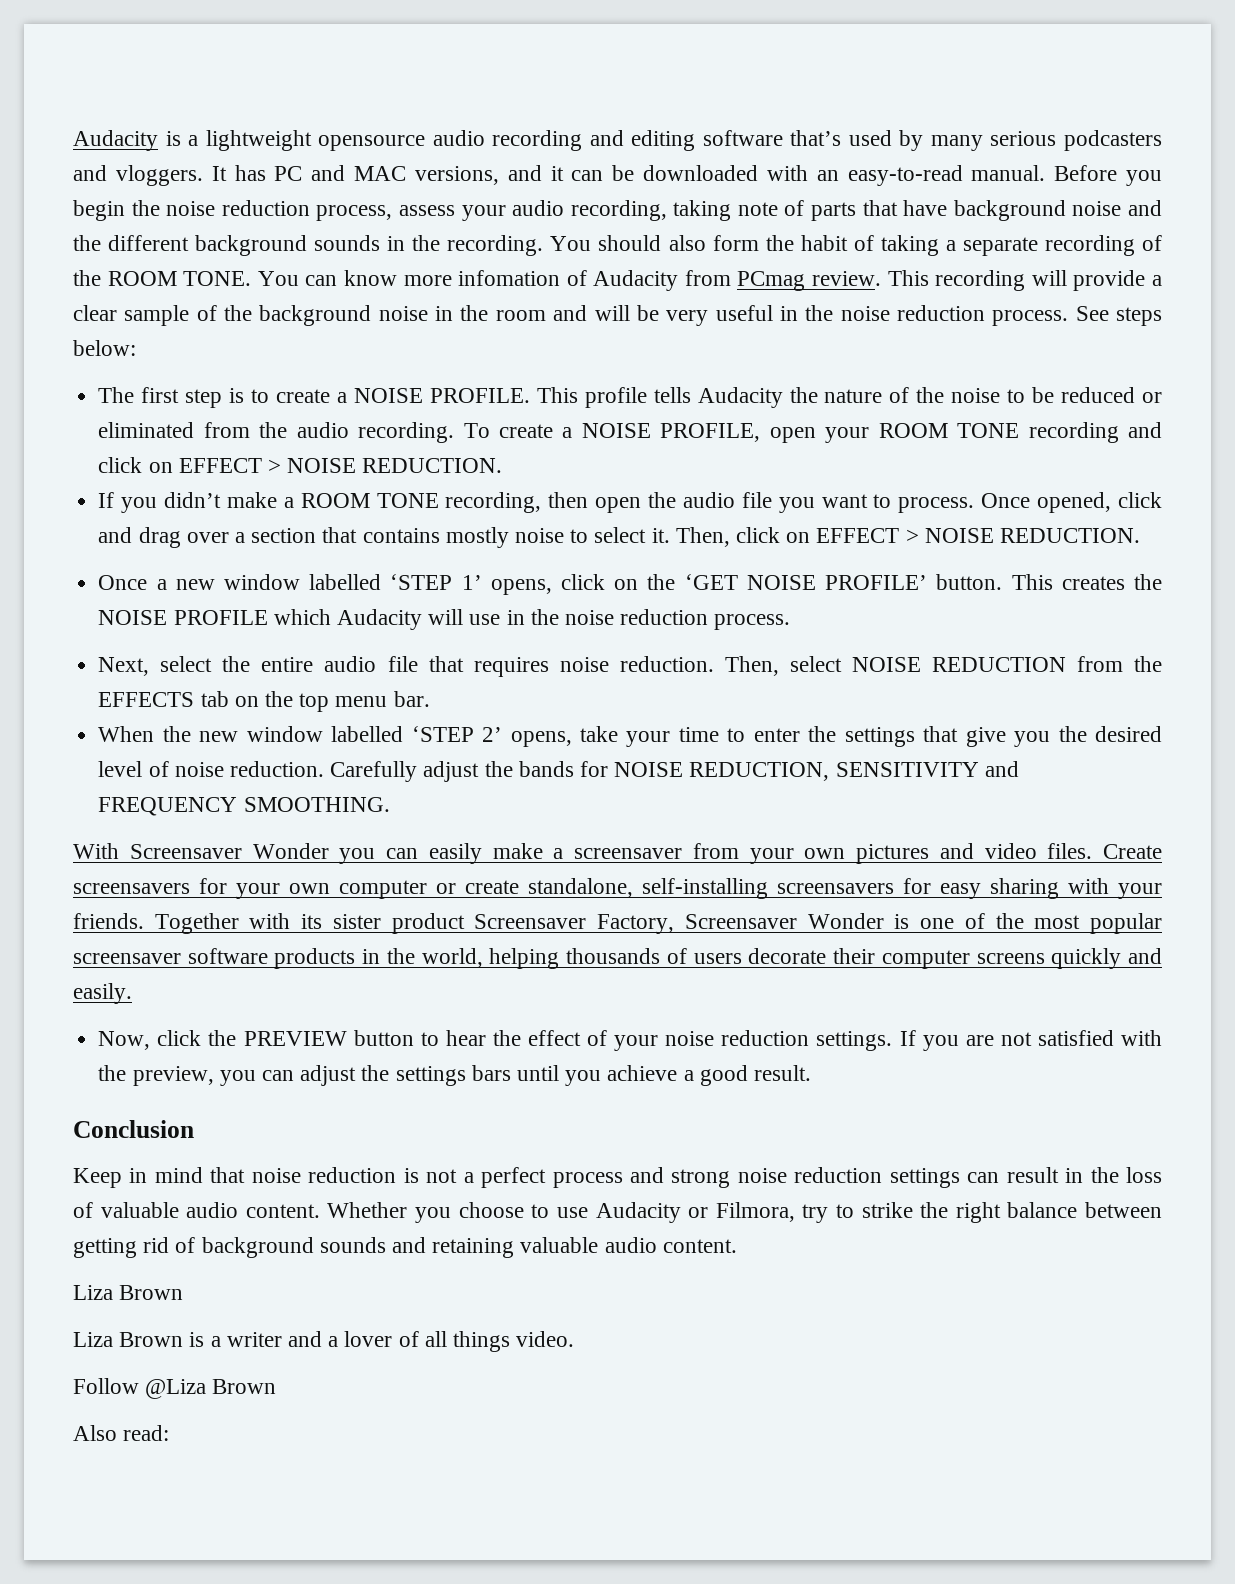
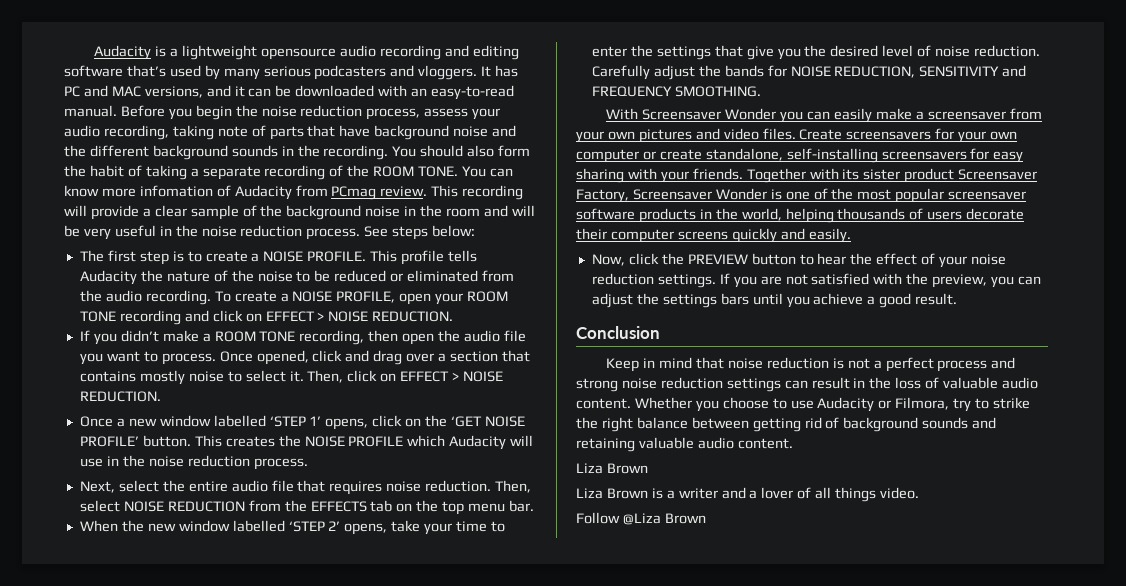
- Also read:

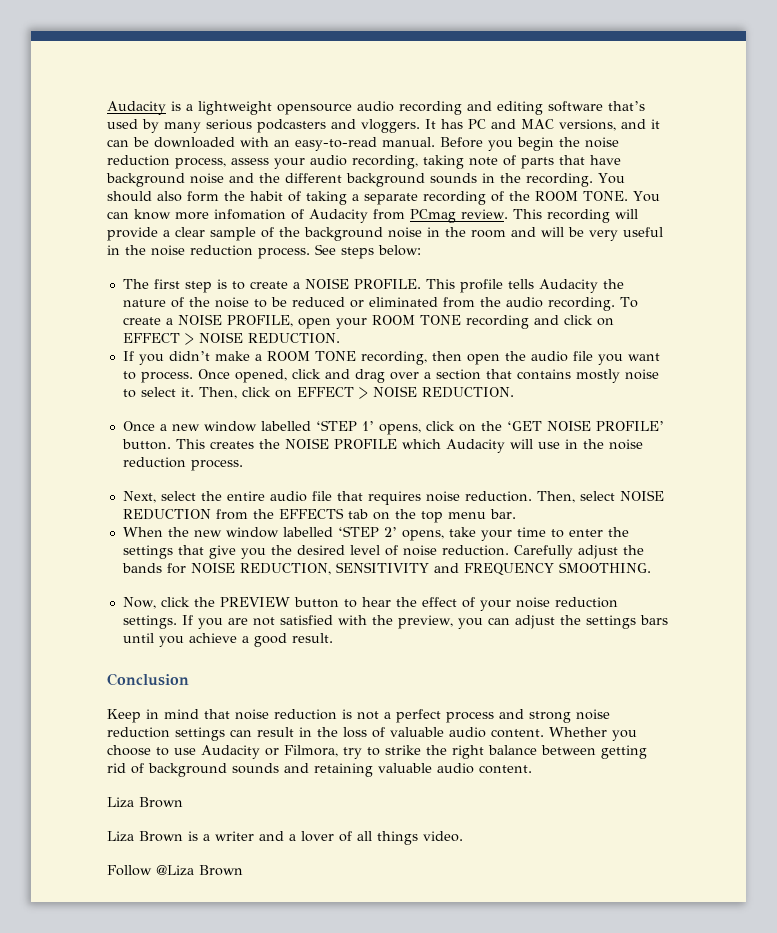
- With Screensaver Wonder you can easily make a screensaver from your own pictures and video files. Create screensavers for your own computer or create standalone, self-installing screensavers for easy sharing with your friends. Together with its sister product Screensaver Factory, Screensaver Wonder is one of the most popular screensaver software products in the world, helping thousands of users decorate their computer screens quickly and easily.

